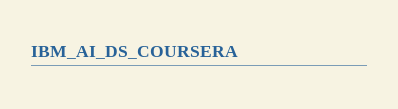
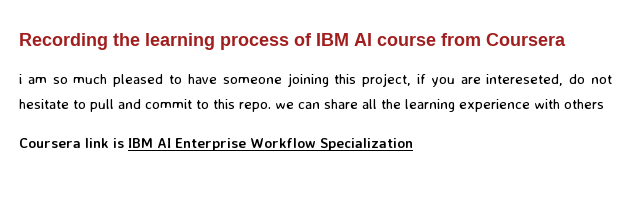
- IBM_AI_DS_COURSERA
+ Recording the learning process of IBM AI course from Coursera
+ i am so much pleased to have someone joining this project, if you are intereseted, do not hesitate to pull and commit to this repo. we can share all the learning experience with others
+ Coursera link is IBM AI Enterprise Workflow Specialization

